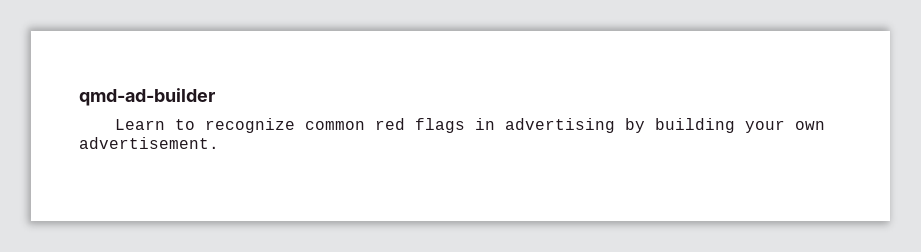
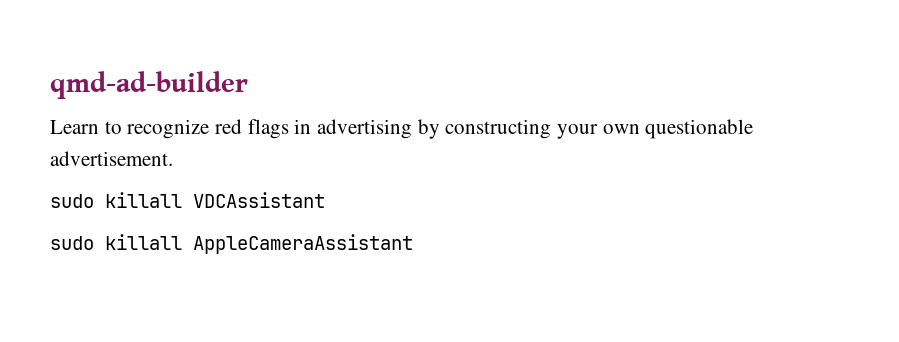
- Learn to recognize common red flags in advertising by building your own advertisement.
+ Learn to recognize red flags in advertising by constructing your own questionable advertisement.
+ sudo killall VDCAssistant
+ sudo killall AppleCameraAssistant

